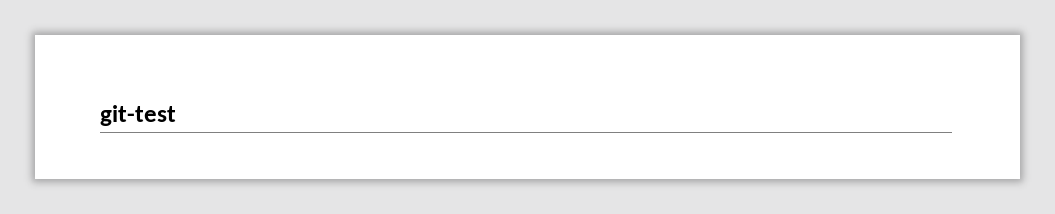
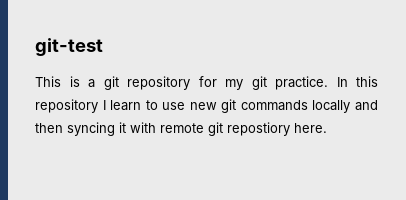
+ This is a git repository for my git practice. In this repository I learn to use new git commands locally and then syncing it with remote git repostiory here.

